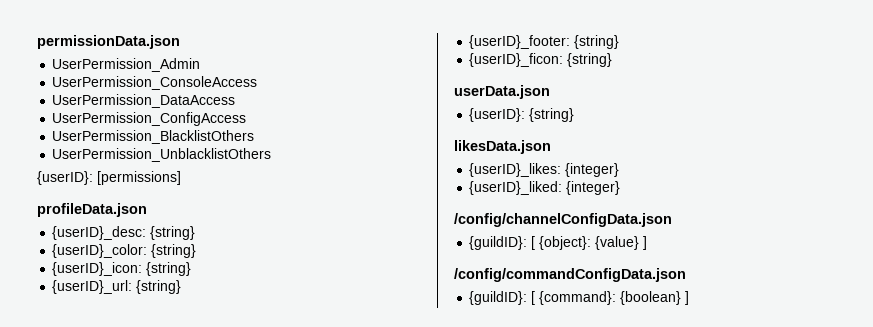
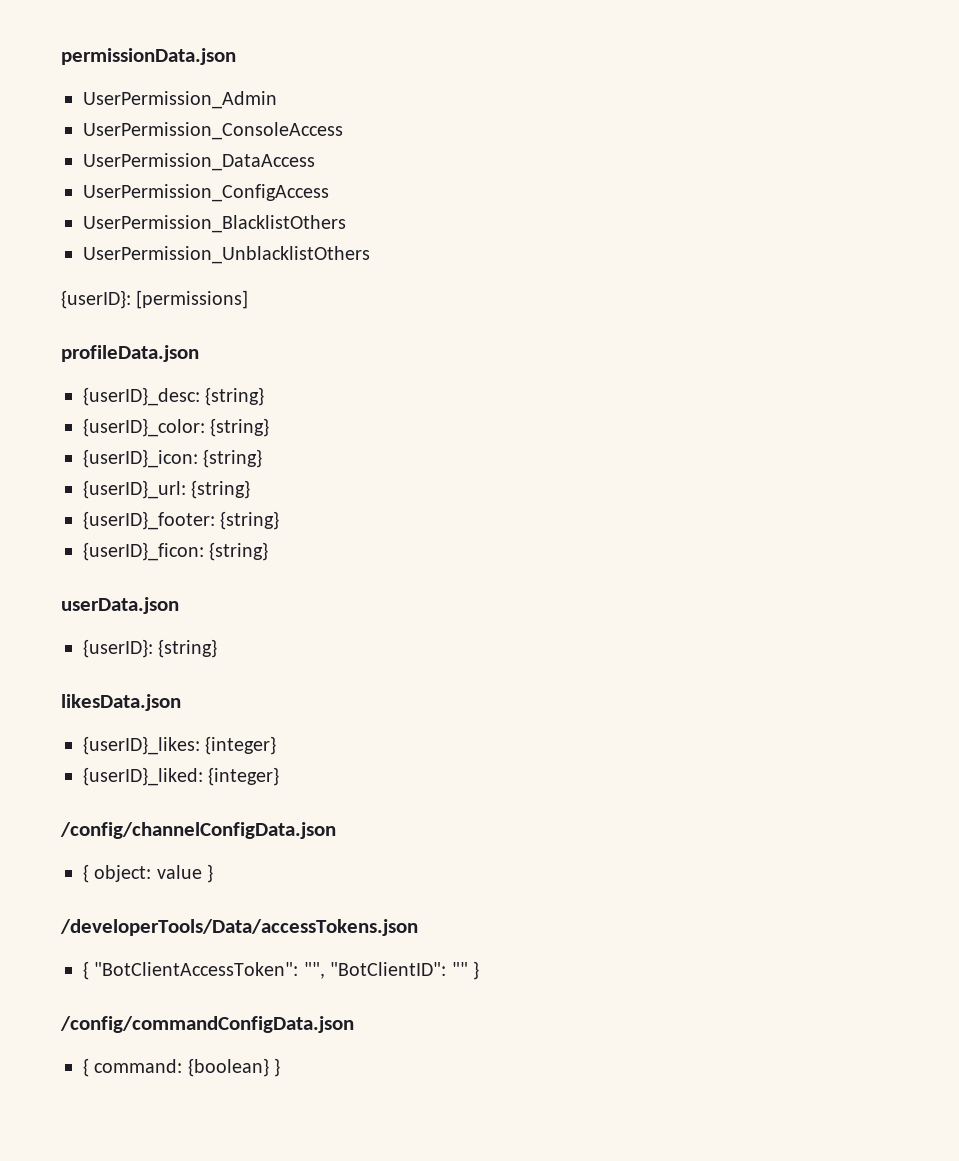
- {guildID}: [ {object}: {value} ]
+ { object: value }
+ /developerTools/Data/accessTokens.json
+ { "BotClientAccessToken": "", "BotClientID": "" }
  /config/commandConfigData.json
- {guildID}: [ {command}: {boolean} ]
+ { command: {boolean} }

